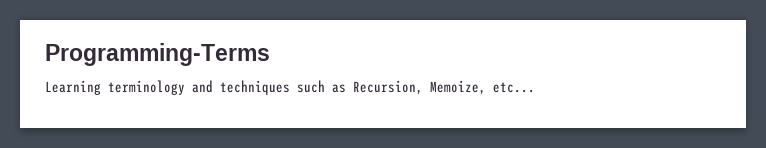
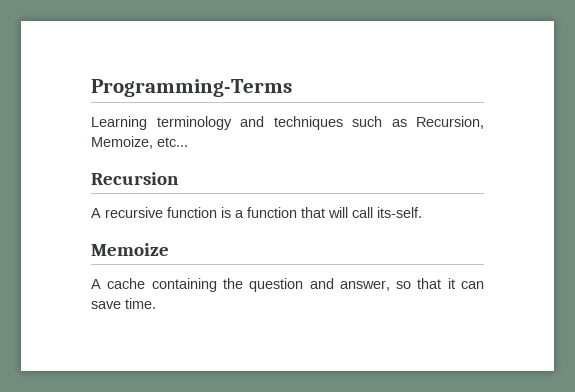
+ Recursion
+ A recursive function is a function that will call its-self.
+ Memoize
+ A cache containing the question and answer, so that it can save time.

